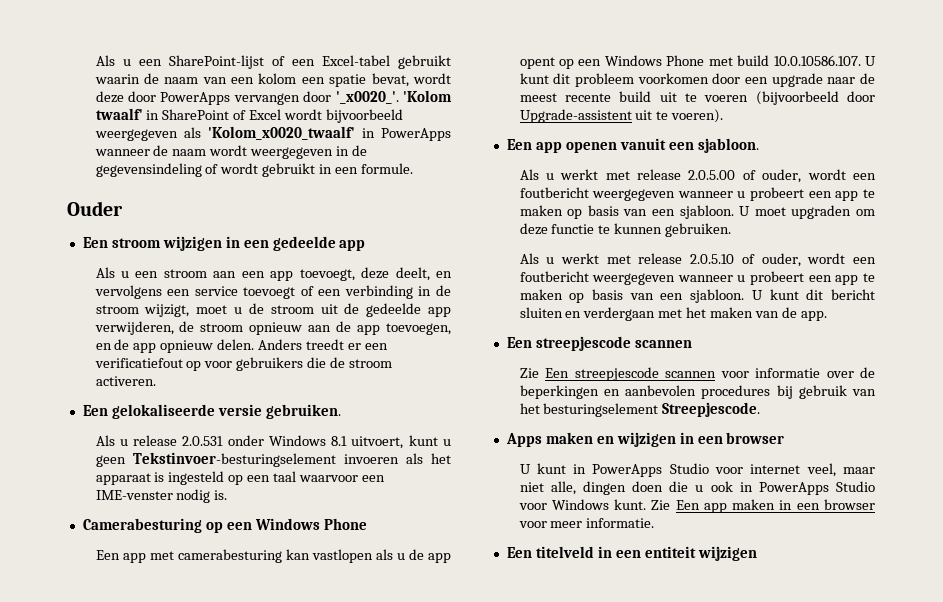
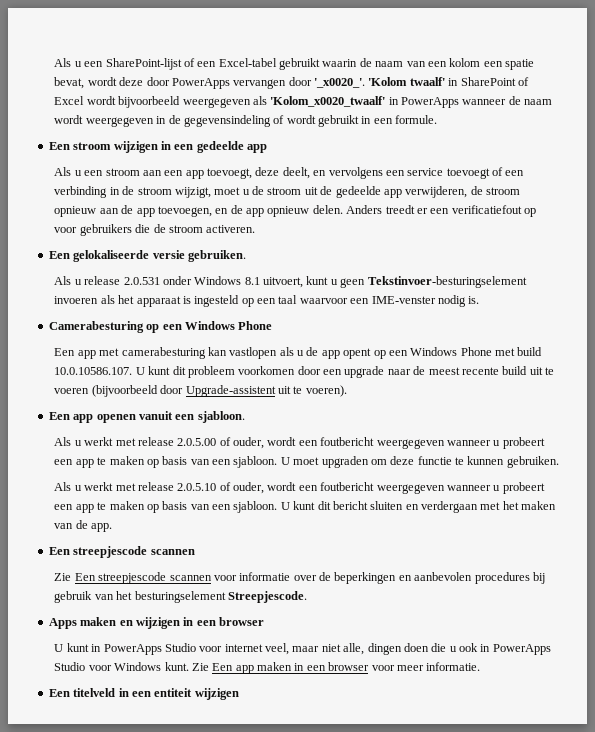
- Ouder

